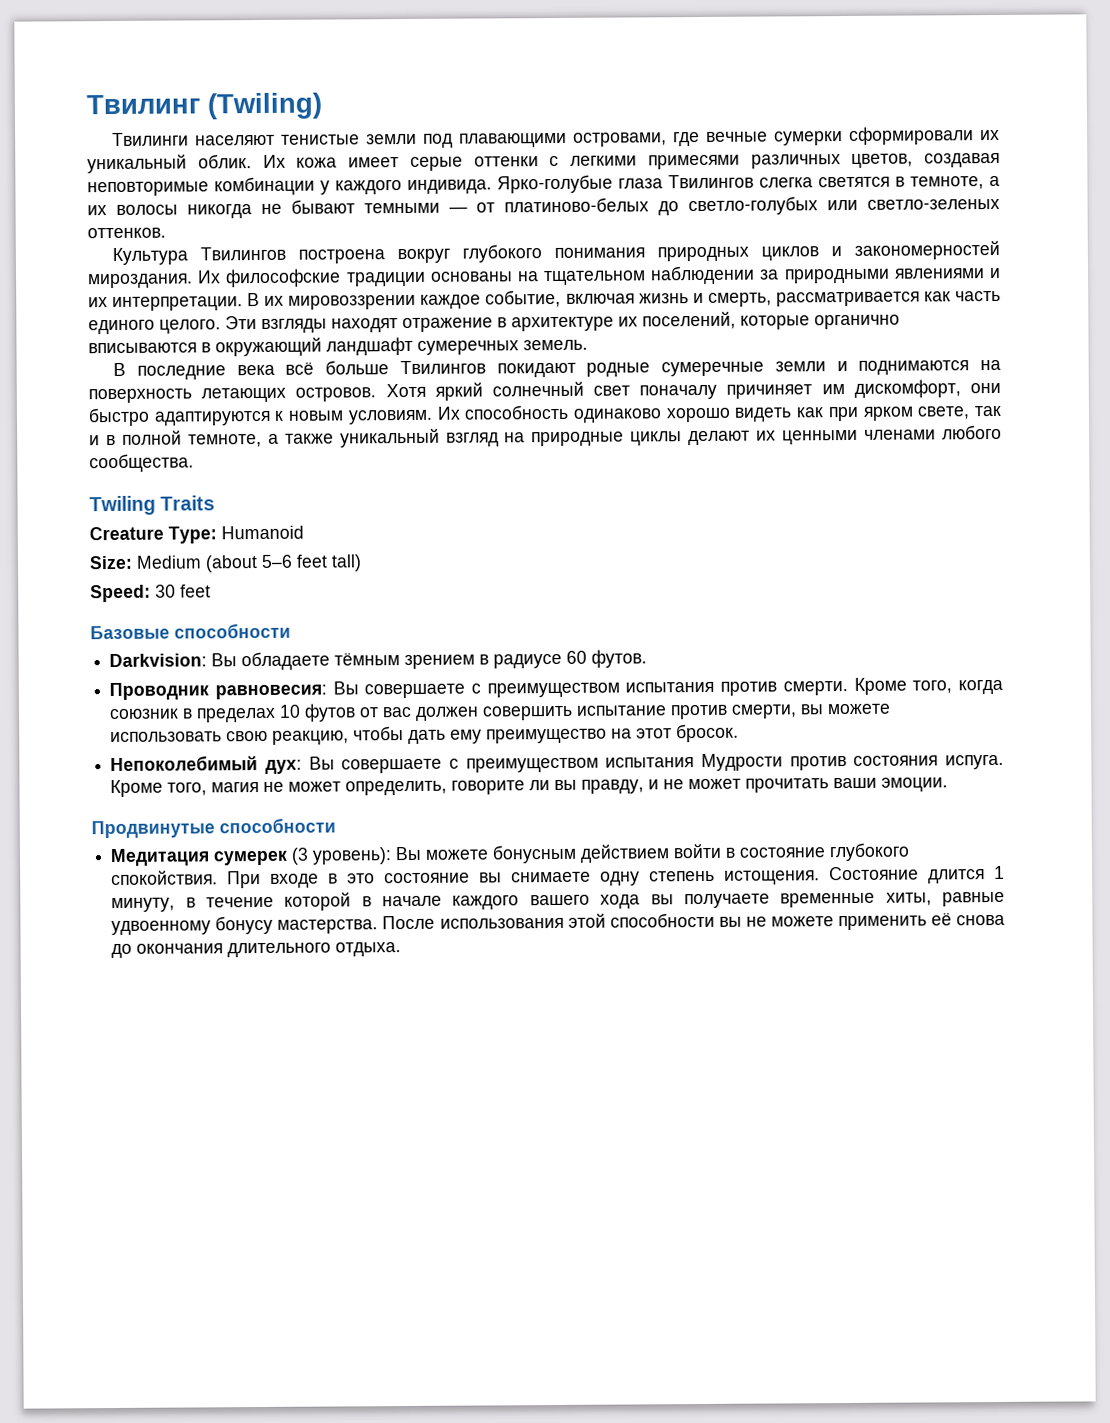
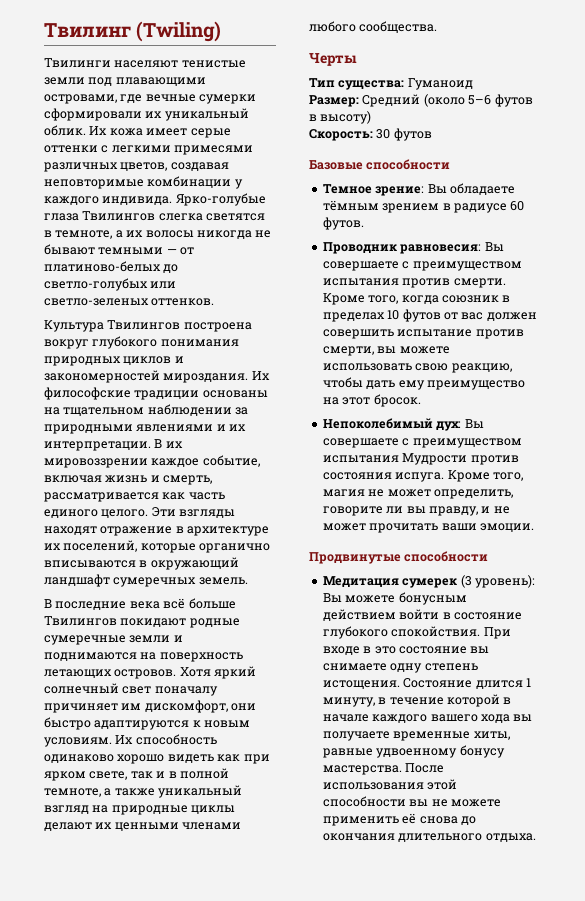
- Twiling Traits
- Creature Type: Humanoid
- Size: Medium (about 5–6 feet tall)
- Speed: 30 feet
+ Черты
+ Тип существа: Гуманоид
+ Размер: Средний (около 5–6 футов в высоту)
+ Скорость: 30 футов
- Darkvision: Вы обладаете тёмным зрением в радиусе 60 футов.
+ Темное зрение: Вы обладаете тёмным зрением в радиусе 60 футов.

